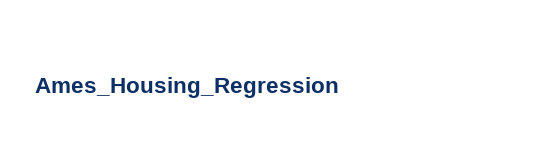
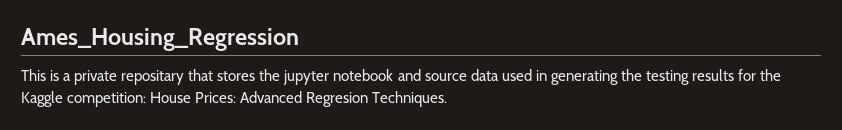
+ This is a private repositary that stores the jupyter notebook and source data used in generating the testing results for the Kaggle competition: House Prices: Advanced Regresion Techniques.

